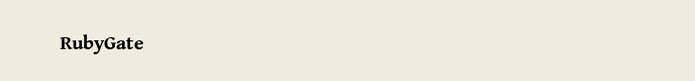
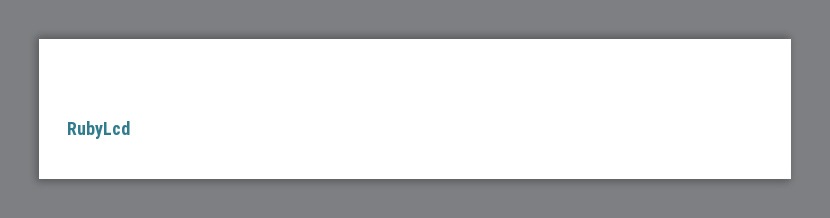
- RubyGate
+ RubyLcd

